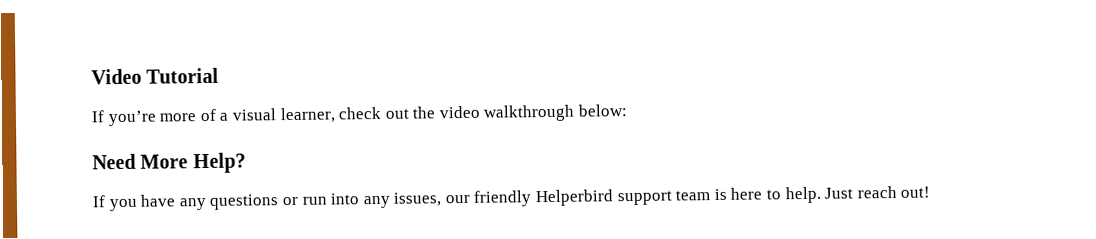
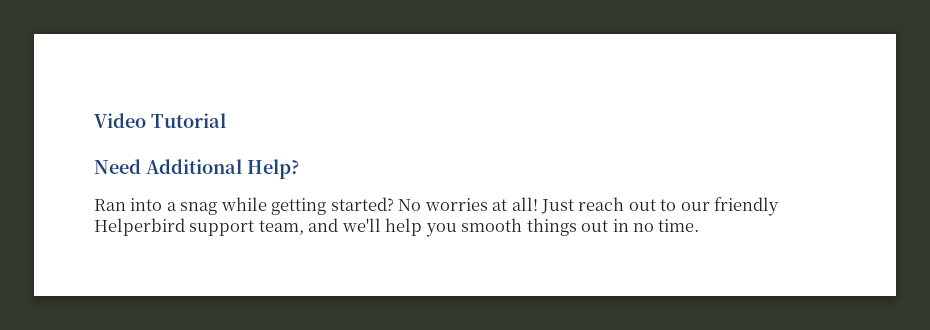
- If you’re more of a visual learner, check out the video walkthrough below:
- Need More Help?
+ Need Additional Help?
- If you have any questions or run into any issues, our friendly Helperbird support team is here to help. Just reach out!
+ Ran into a snag while getting started? No worries at all! Just reach out to our friendly Helperbird support team, and we'll help you smooth things out in no time.

